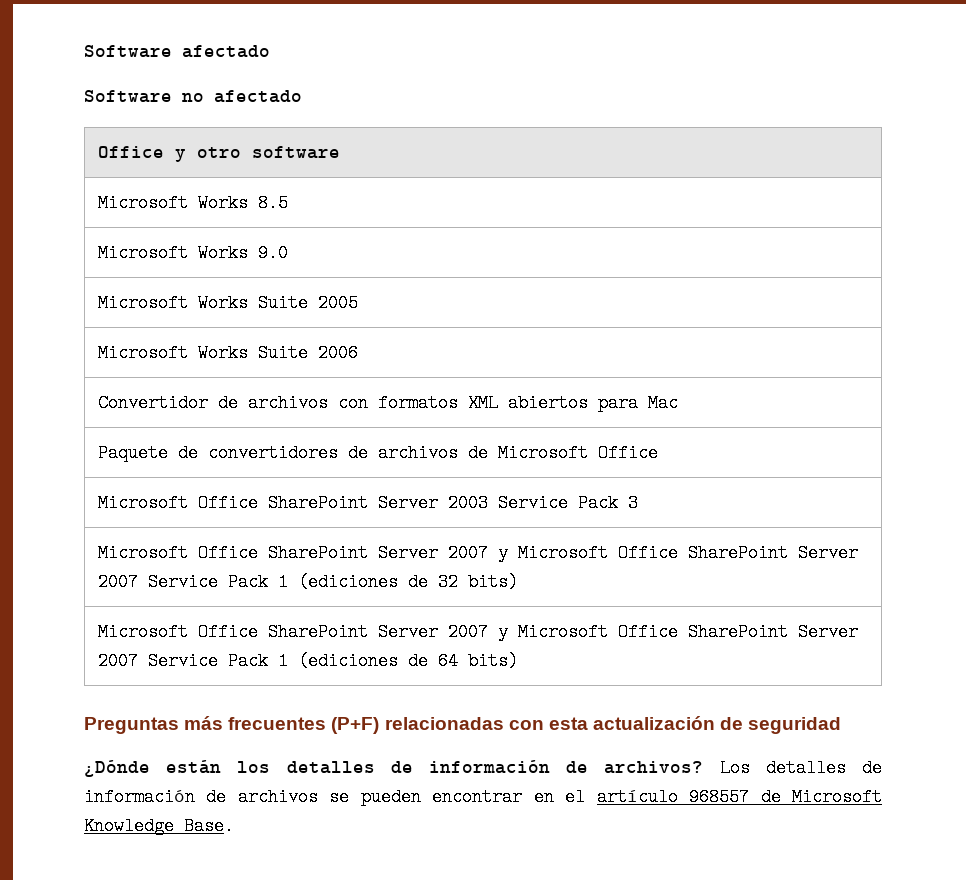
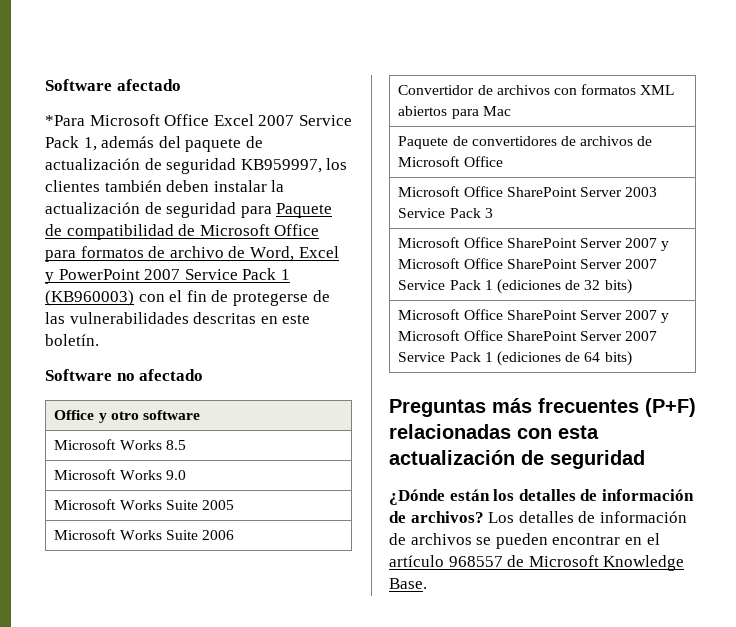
+ *Para Microsoft Office Excel 2007 Service Pack 1, además del paquete de actualización de seguridad KB959997, los clientes también deben instalar la actualización de seguridad para Paquete de compatibilidad de Microsoft Office para formatos de archivo de Word, Excel y PowerPoint 2007 Service Pack 1 (KB960003) con el fin de protegerse de las vulnerabilidades descritas en este boletín.

